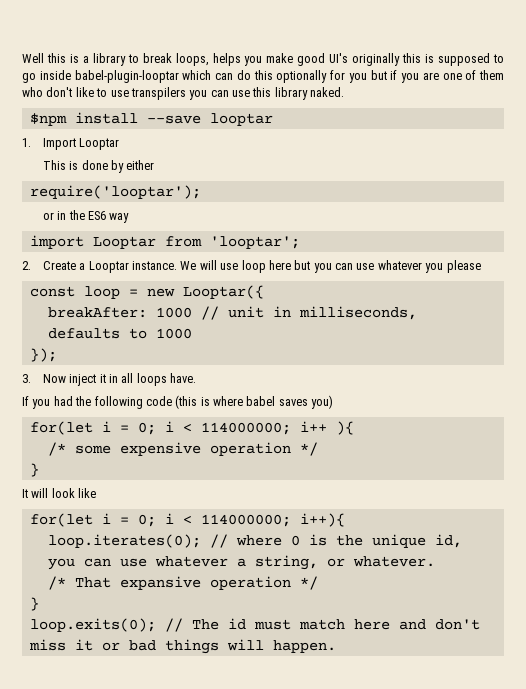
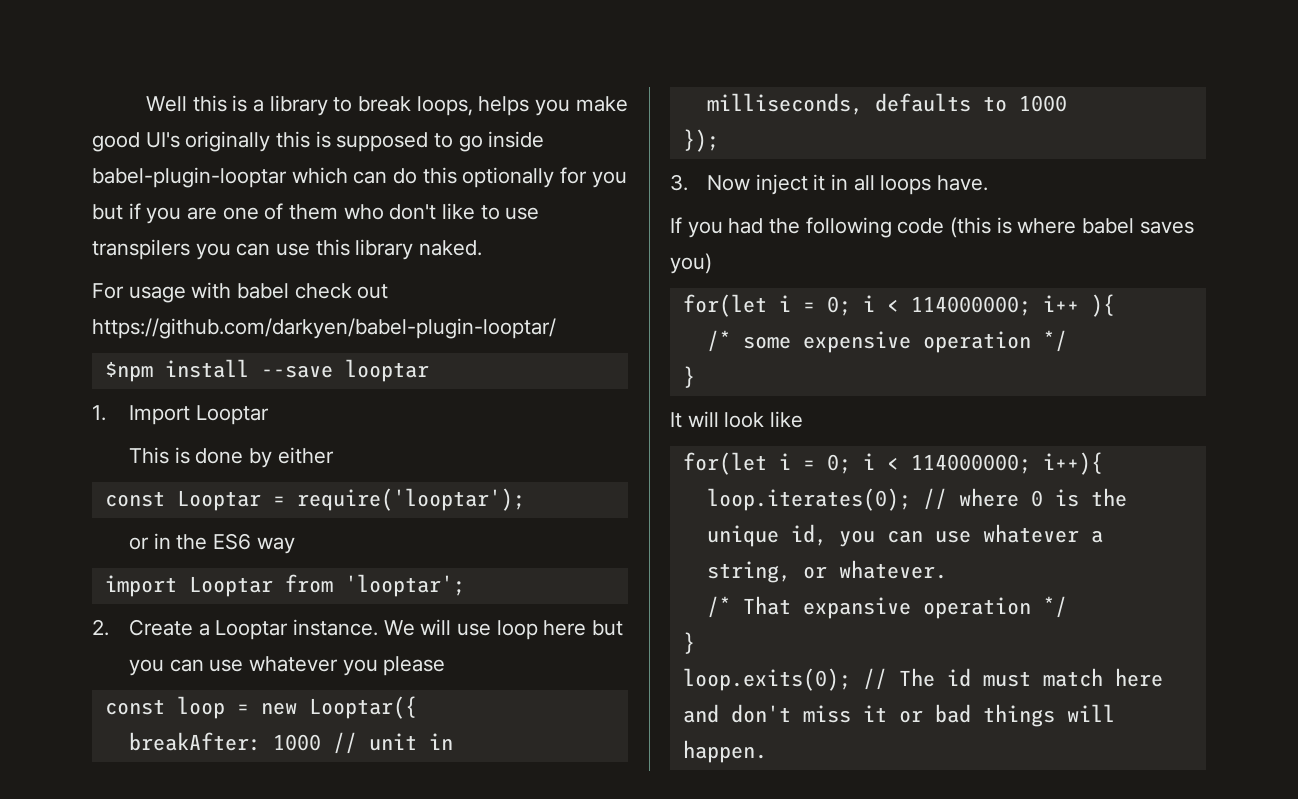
+ For usage with babel check out https://github.com/darkyen/babel-plugin-looptar/
- require('looptar');
+ const Looptar = require('looptar');

